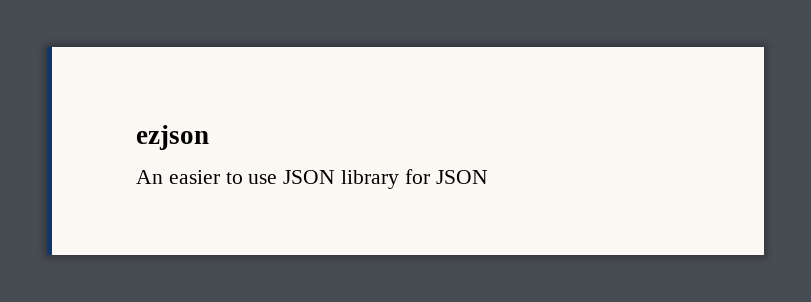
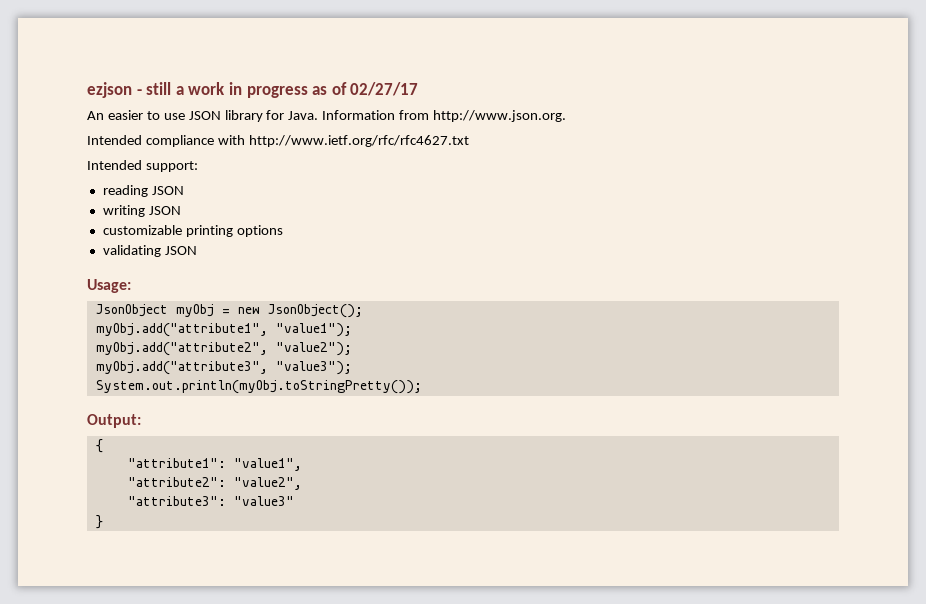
- ezjson
+ ezjson - still a work in progress as of 02/27/17
- An easier to use JSON library for JSON
+ An easier to use JSON library for Java. Information from http://www.json.org.
+ Intended compliance with http://www.ietf.org/rfc/rfc4627.txt
+ Intended support:
+ reading JSON
+ writing JSON
+ customizable printing options
+ validating JSON
+ Usage:
+ JsonObject myObj = new JsonObject();
+ myObj.add("attribute1", "value1");
+ myObj.add("attribute2", "value2");
+ myObj.add("attribute3", "value3");
+ System.out.println(myObj.toStringPretty());
+ Output:
+ {
+ "attribute1": "value1",
+ "attribute2": "value2",
+ "attribute3": "value3"
+ }

